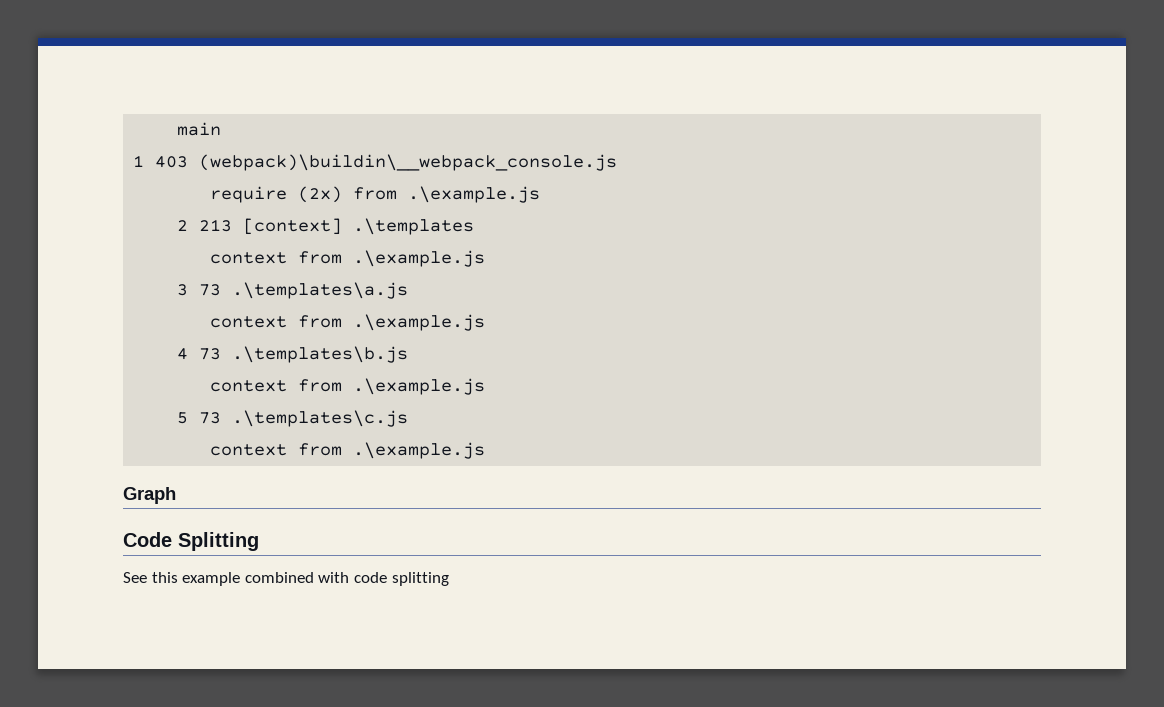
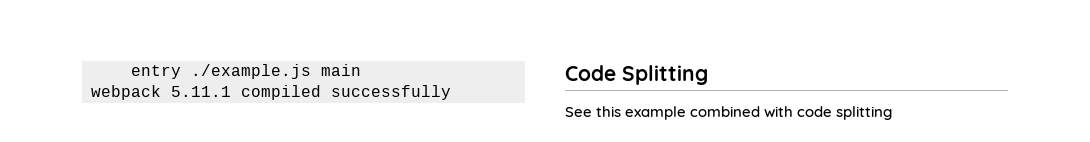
- main
+ entry ./example.js main
- 1 403 (webpack)\buildin\__webpack_console.js
- require (2x) from .\example.js
- 2 213 [context] .\templates
- context from .\example.js
- 3 73 .\templates\a.js
- context from .\example.js
- 4 73 .\templates\b.js
- context from .\example.js
- 5 73 .\templates\c.js
- context from .\example.js
- Graph
+ webpack 5.11.1 compiled successfully

